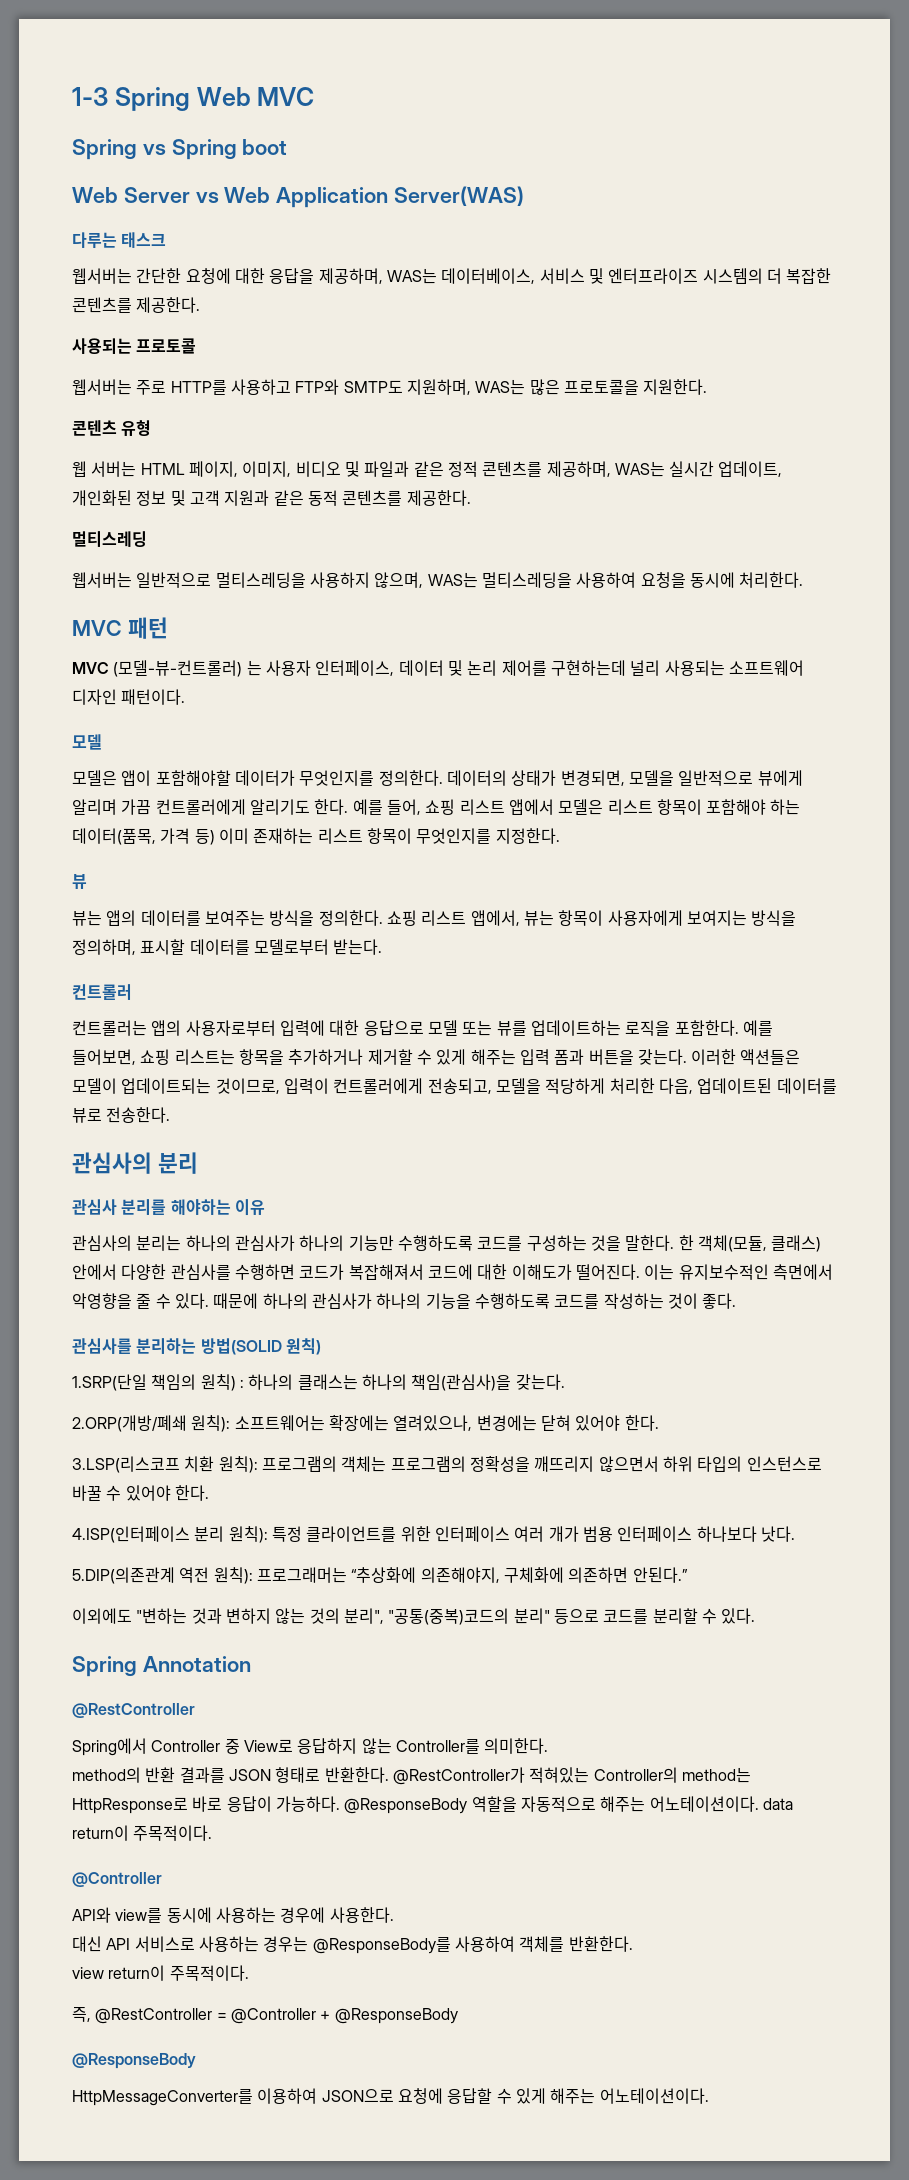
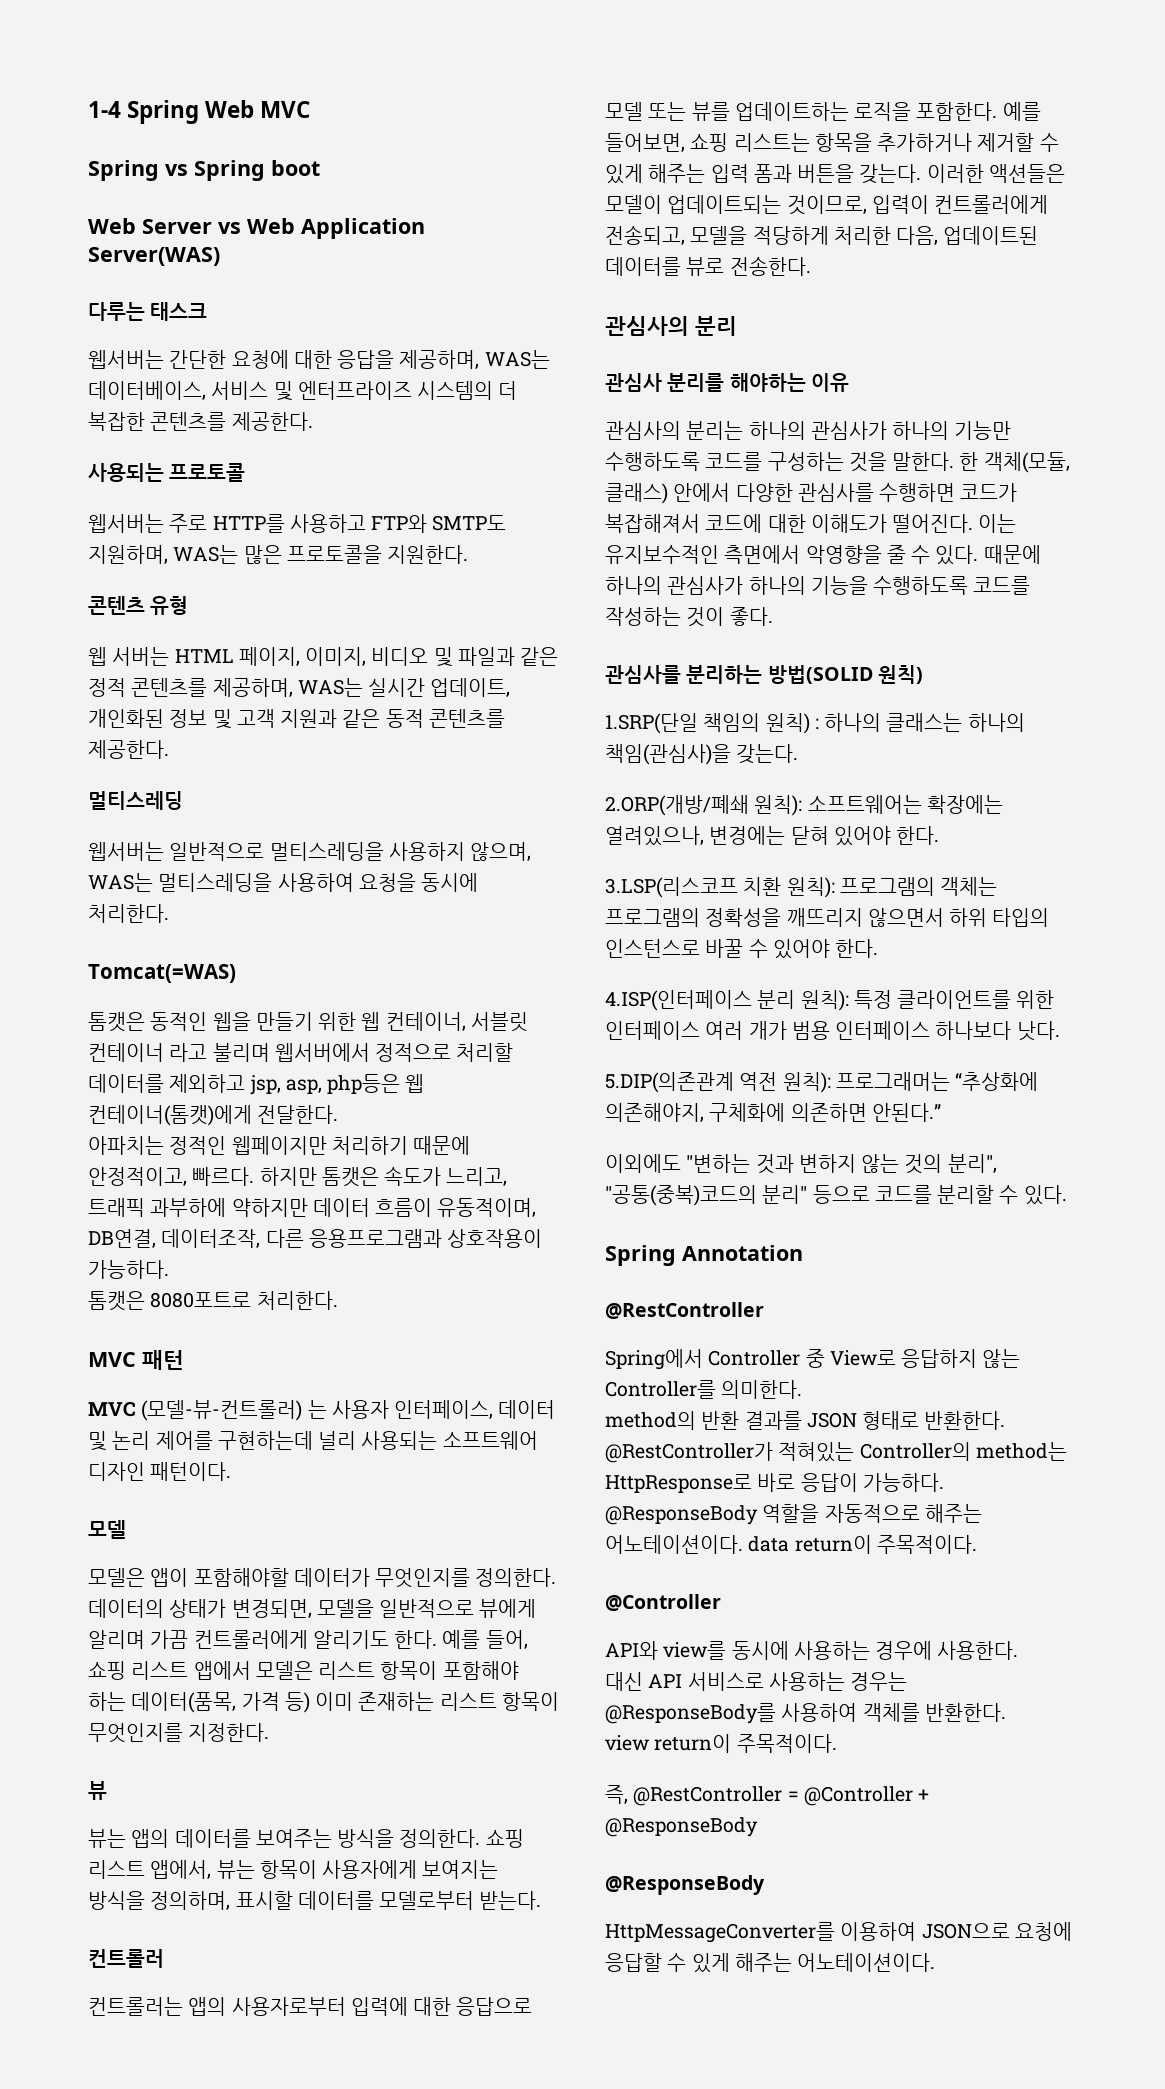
- 1-3 Spring Web MVC
+ 1-4 Spring Web MVC
+ Tomcat(=WAS)
+ 톰캣은 동적인 웹을 만들기 위한 웹 컨테이너, 서블릿 컨테이너 라고 불리며 웹서버에서 정적으로 처리할 데이터를 제외하고 jsp, asp, php등은 웹 컨테이너(톰캣)에게 전달한다.
+ 아파치는 정적인 웹페이지만 처리하기 때문에 안정적이고, 빠르다. 하지만 톰캣은 속도가 느리고, 트래픽 과부하에 약하지만 데이터 흐름이 유동적이며, DB연결, 데이터조작, 다른 응용프로그램과 상호작용이 가능하다.
+ 톰캣은 8080포트로 처리한다.

